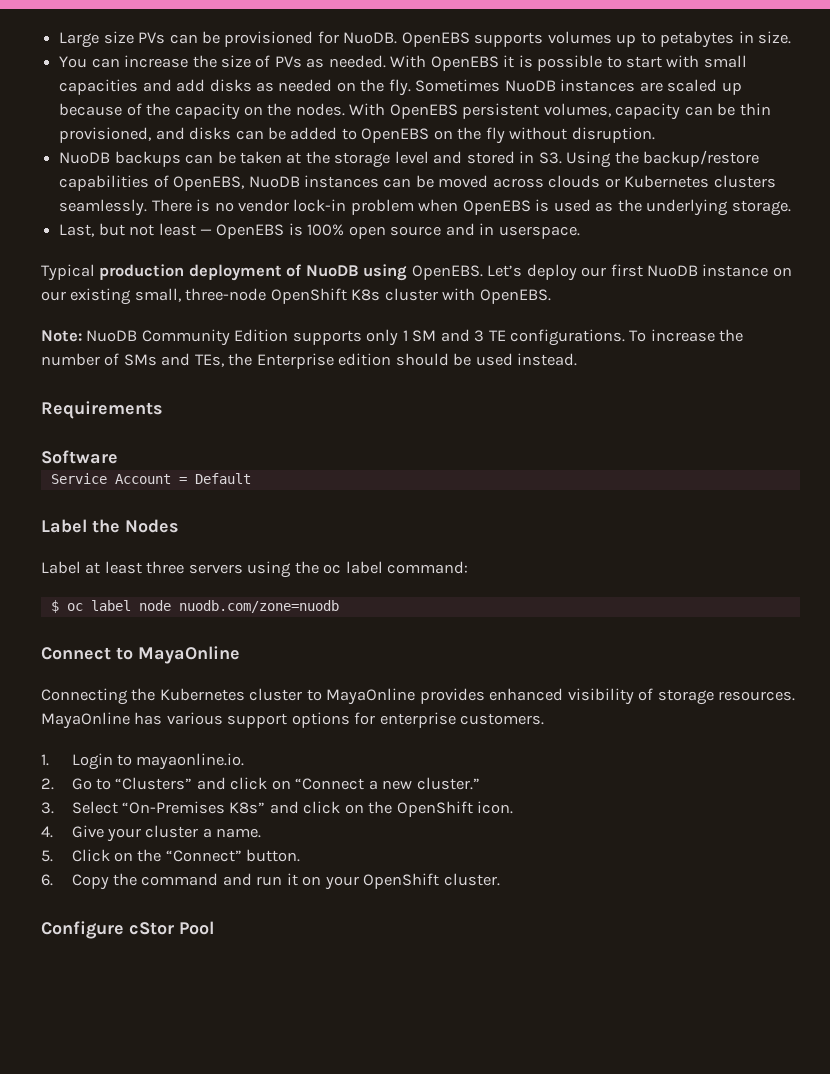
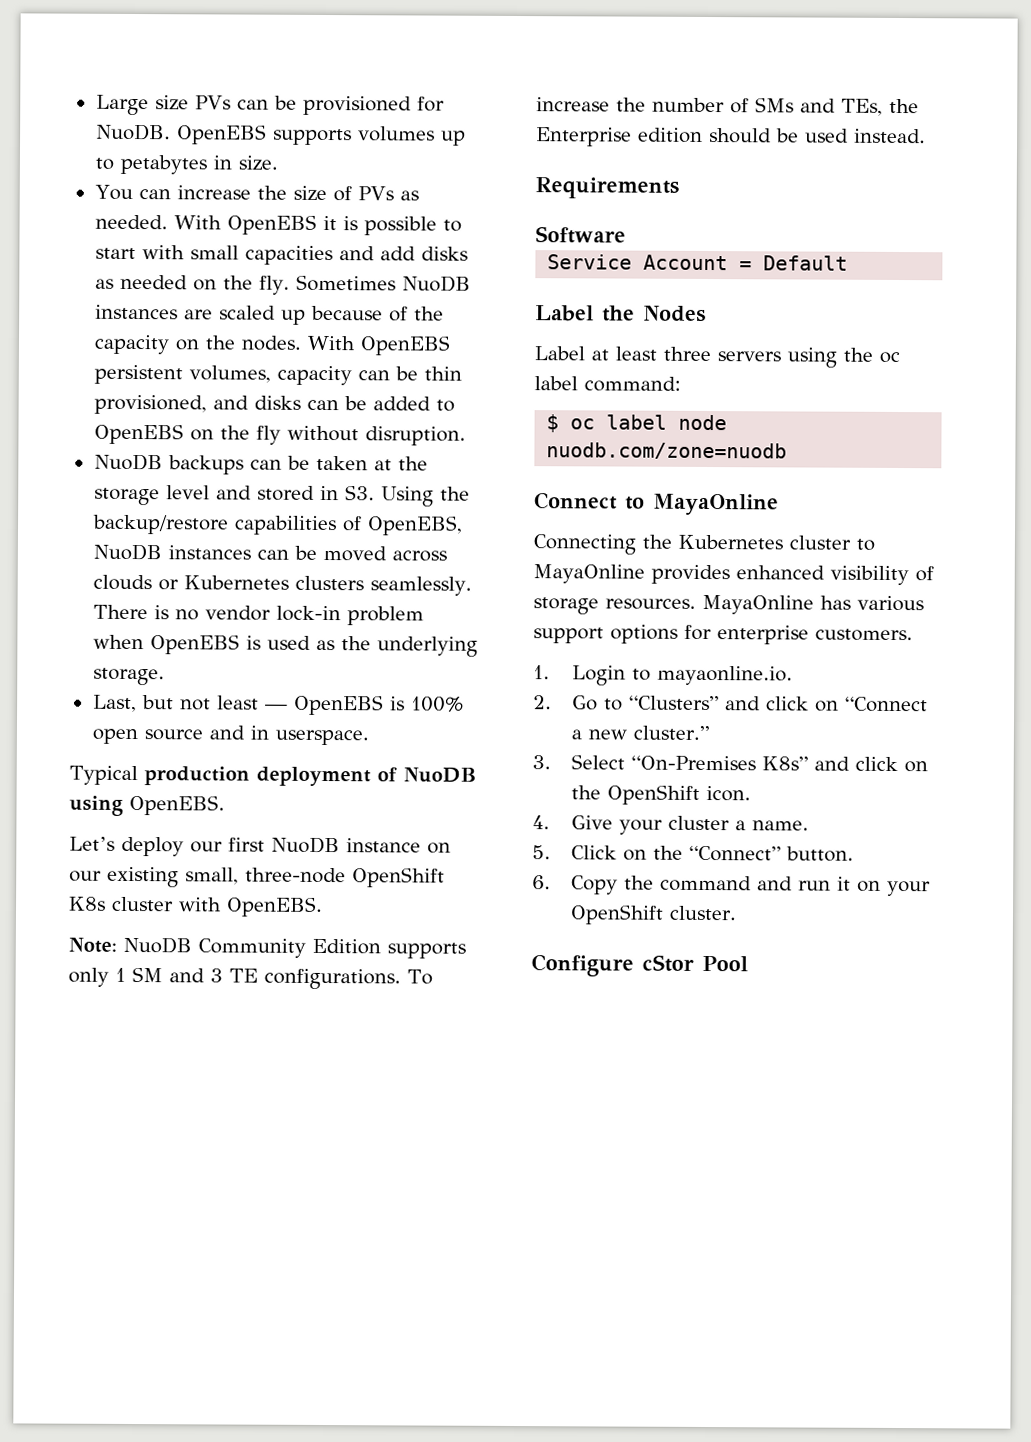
- Typical production deployment of NuoDB using OpenEBS. Let’s deploy our first NuoDB instance on our existing small, three-node OpenShift K8s cluster with OpenEBS.
+ Typical production deployment of NuoDB using OpenEBS.
+ Let’s deploy our first NuoDB instance on our existing small, three-node OpenShift K8s cluster with OpenEBS.

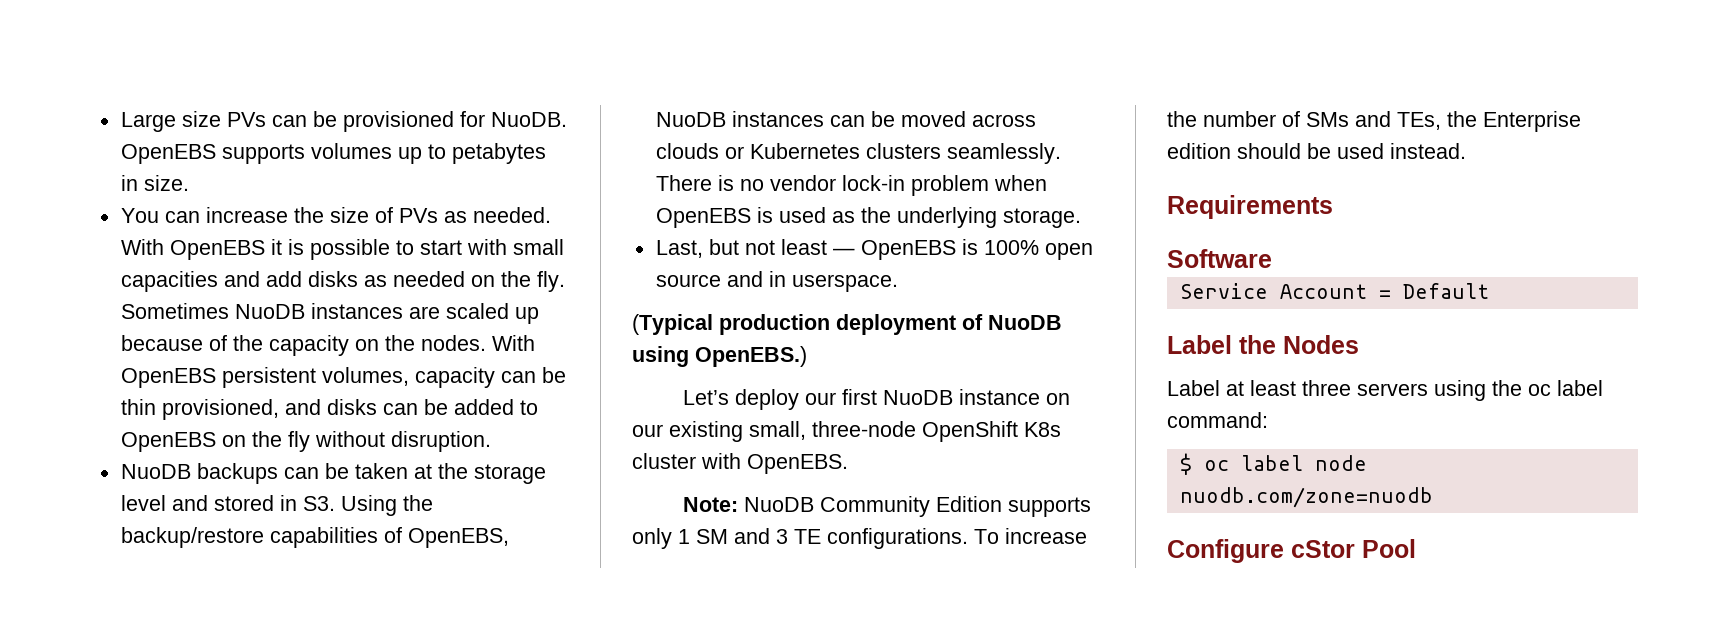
- Typical production deployment of NuoDB using OpenEBS.
+ (Typical production deployment of NuoDB using OpenEBS.)
- Connect to MayaOnline
- Connecting the Kubernetes cluster to MayaOnline provides enhanced visibility of storage resources. MayaOnline has various support options for enterprise customers.
- 1. Login to mayaonline.io.
- 2. Go to “Clusters” and click on “Connect a new cluster.”
- 3. Select “On-Premises K8s” and click on the OpenShift icon.
- 4. Give your cluster a name.
- 5. Click on the “Connect” button.
- 6. Copy the command and run it on your OpenShift cluster.

